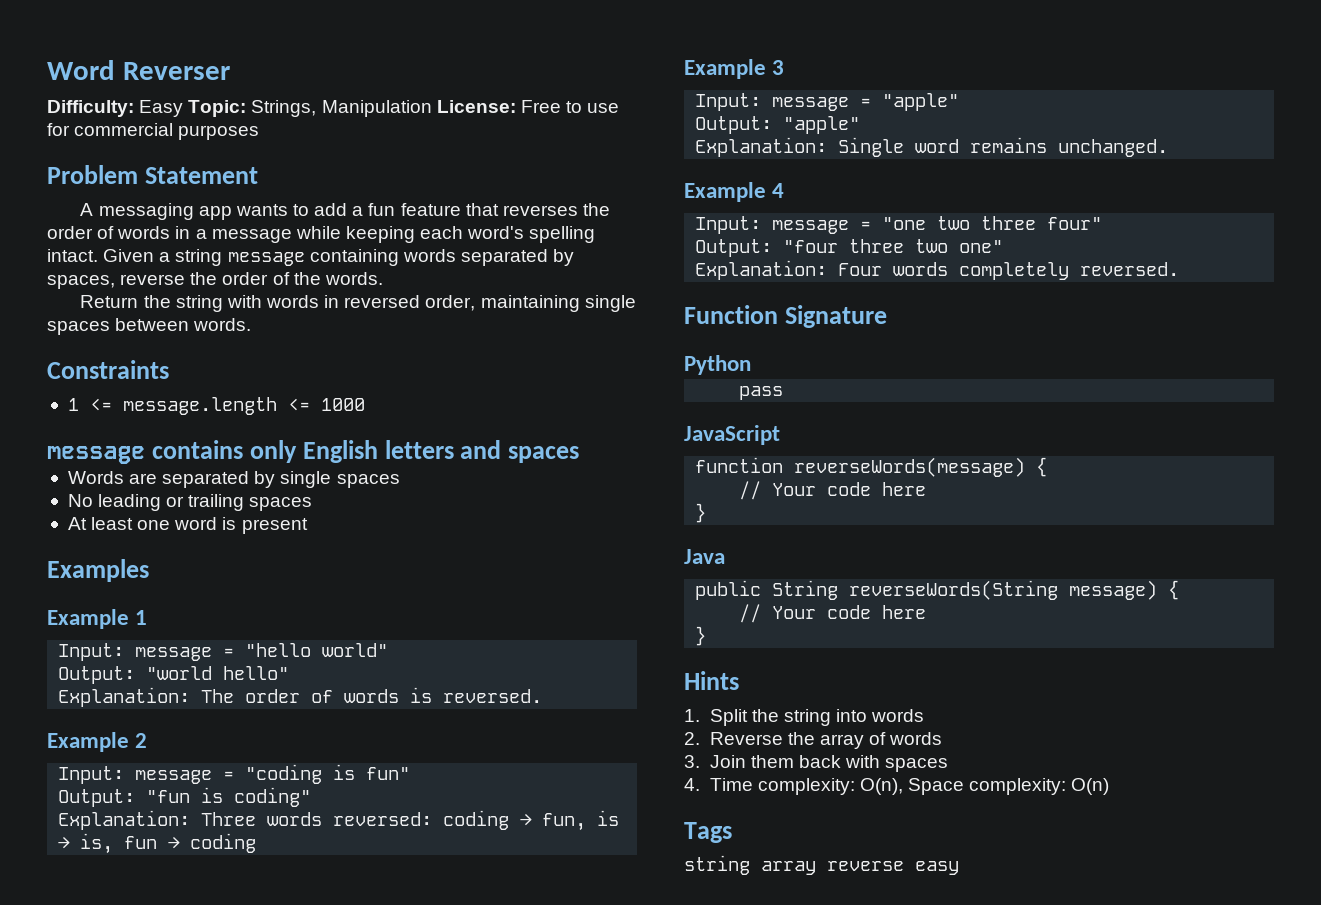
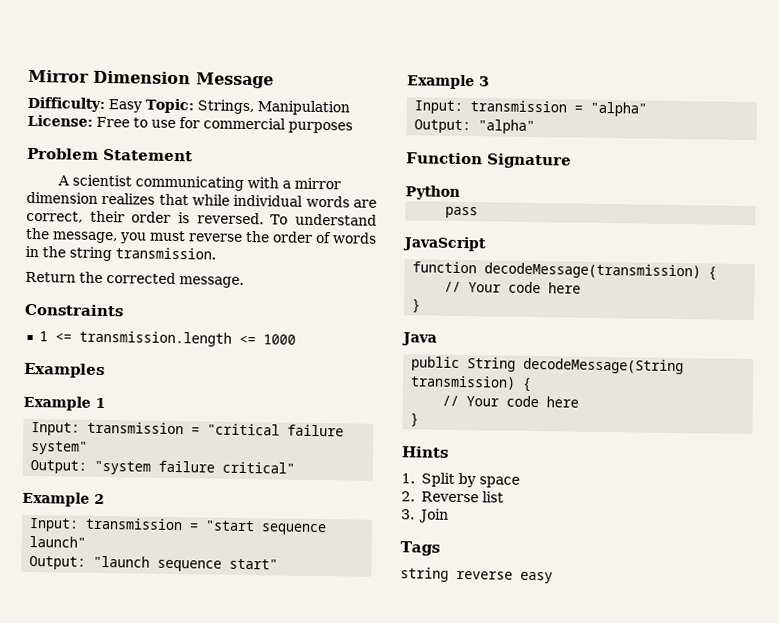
- Word Reverser
+ Mirror Dimension Message
- A messaging app wants to add a fun feature that reverses the order of words in a message while keeping each word's spelling intact. Given a string message containing words separated by spaces, reverse the order of the words.
- Return the string with words in reversed order, maintaining single spaces between words.
+ A scientist communicating with a mirror dimension realizes that while individual words are correct, their order is reversed. To understand the message, you must reverse the order of words in the string transmission.
+ Return the corrected message.
- 1 <= message.length <= 1000
+ 1 <= transmission.length <= 1000
- message contains only English letters and spaces
- Words are separated by single spaces
- No leading or trailing spaces
- At least one word is present
  Examples
  Example 1
- Input: message = "hello world"
- Output: "world hello"
- Explanation: The order of words is reversed.
+ Input: transmission = "critical failure system"
+ Output: "system failure critical"
  Example 2
- Input: message = "coding is fun"
- Output: "fun is coding"
- Explanation: Three words reversed: coding → fun, is → is, fun → coding
+ Input: transmission = "start sequence launch"
+ Output: "launch sequence start"
  Example 3
- Input: message = "apple"
- Output: "apple"
- Explanation: Single word remains unchanged.
- Example 4
- Input: message = "one two three four"
- Output: "four three two one"
- Explanation: Four words completely reversed.
+ Input: transmission = "alpha"
+ Output: "alpha"
- function reverseWords(message) {
+ function decodeMessage(transmission) {
- public String reverseWords(String message) {
+ public String decodeMessage(String transmission) {
- 1. Split the string into words
- 2. Reverse the array of words
- 3. Join them back with spaces
- 4. Time complexity: O(n), Space complexity: O(n)
+ 1. Split by space
+ 2. Reverse list
+ 3. Join
- string array reverse easy
+ string reverse easy

